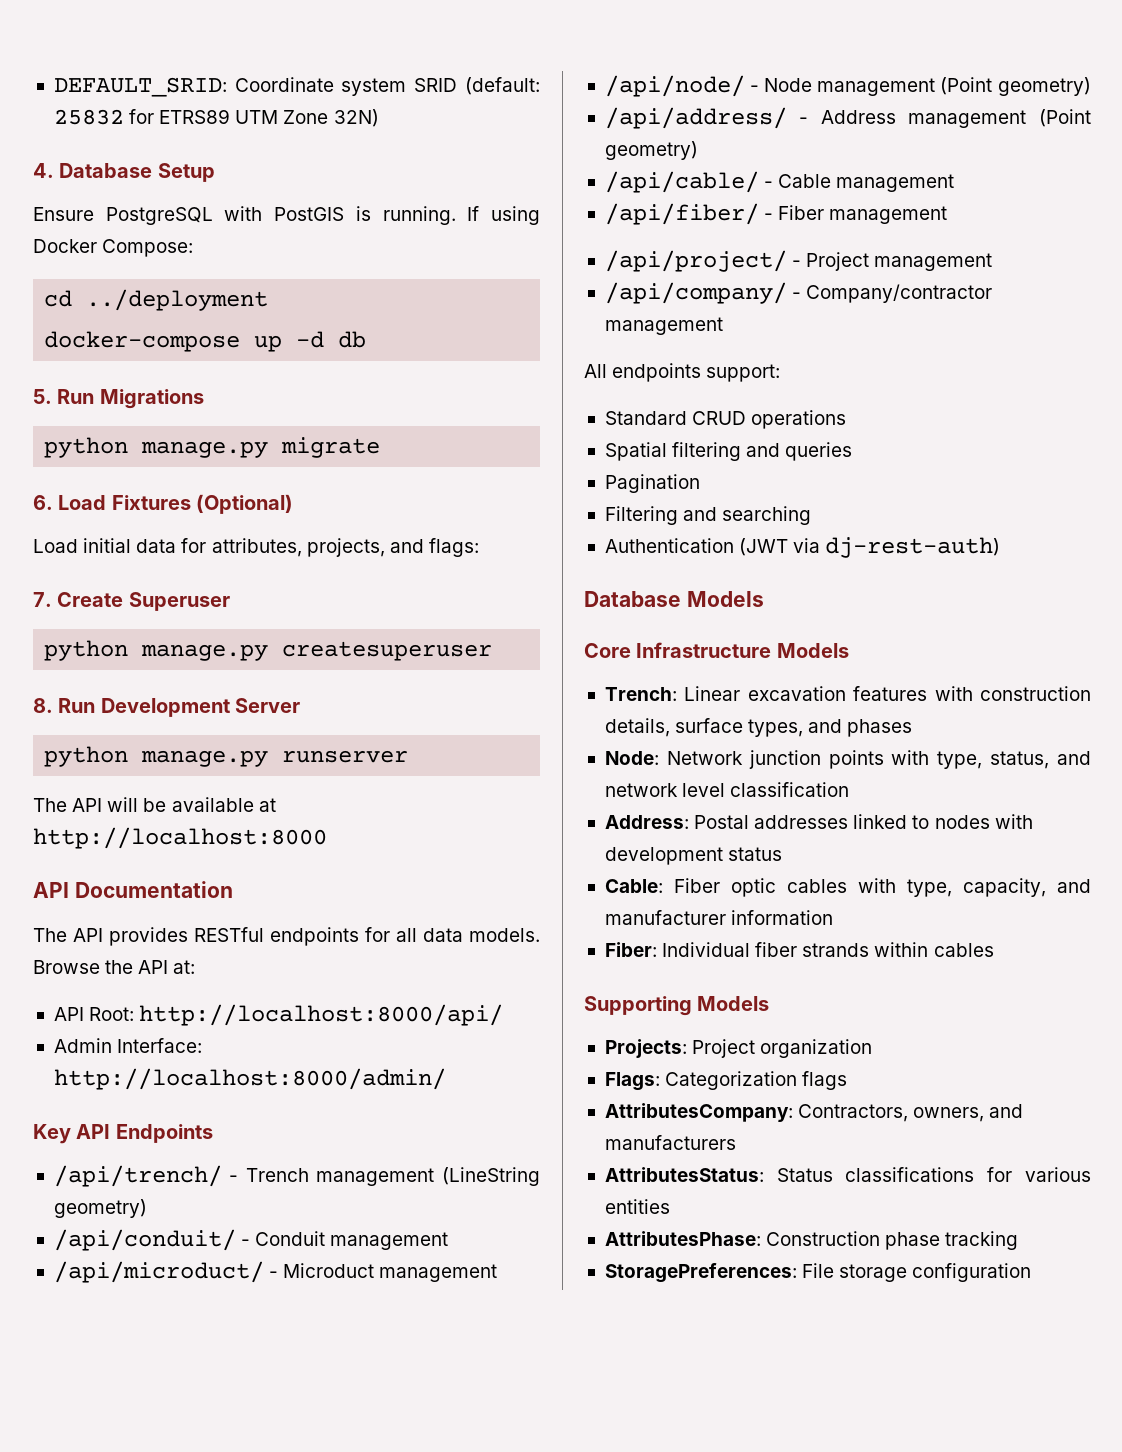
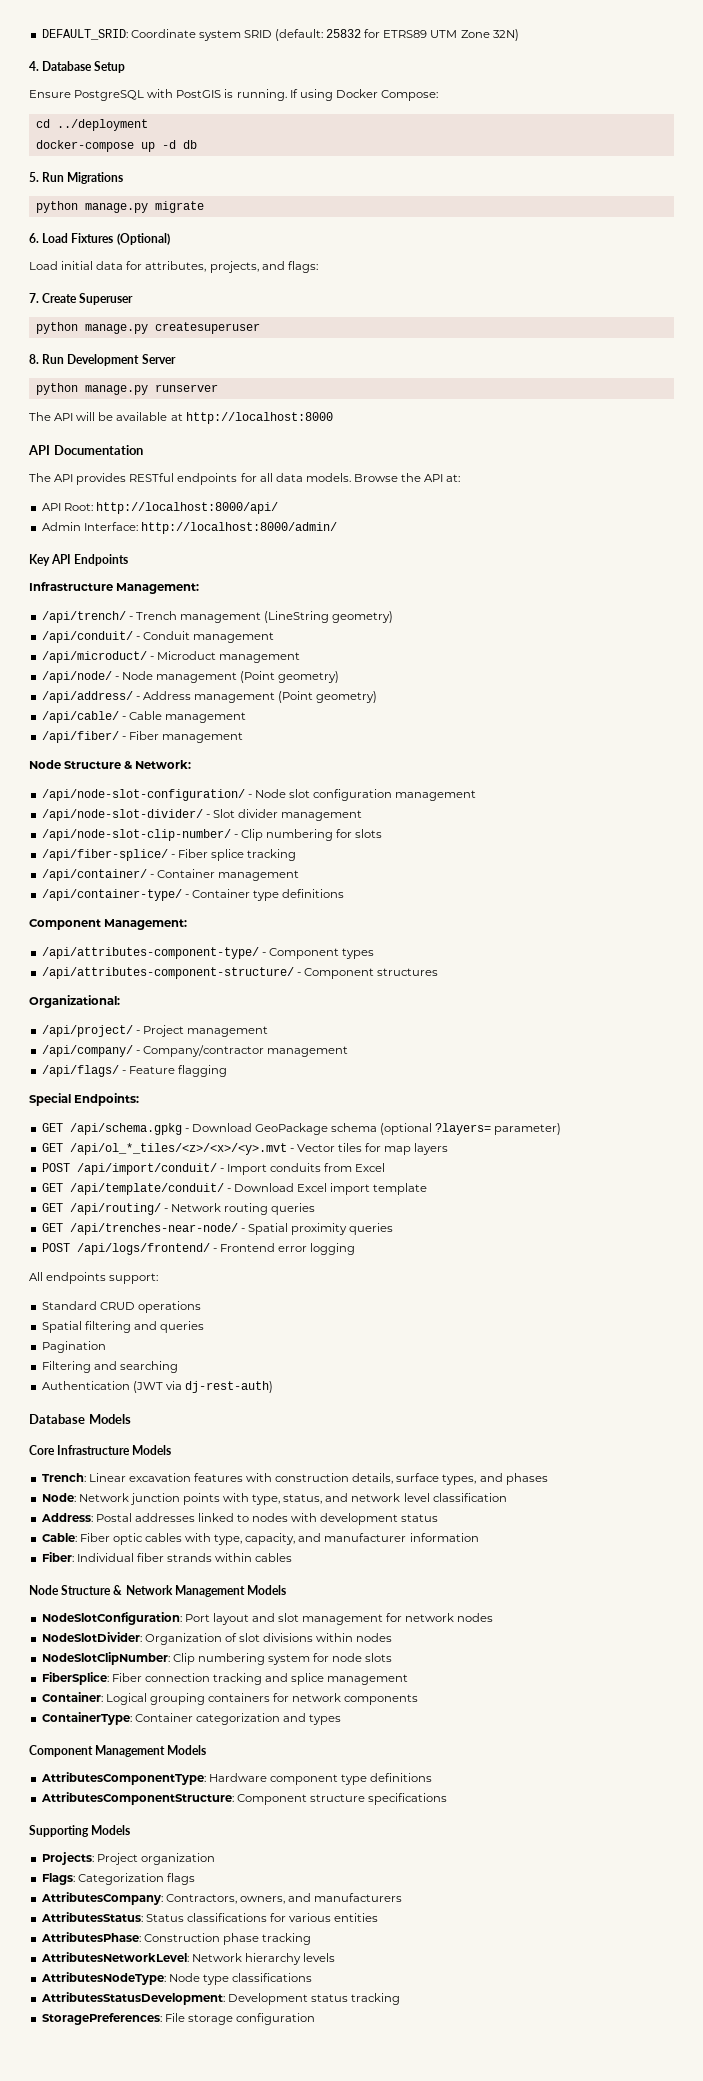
+ Infrastructure Management:
+ Node Structure & Network:
+ /api/node-slot-configuration/ - Node slot configuration management
+ /api/node-slot-divider/ - Slot divider management
+ /api/node-slot-clip-number/ - Clip numbering for slots
+ /api/fiber-splice/ - Fiber splice tracking
+ /api/container/ - Container management
+ /api/container-type/ - Container type definitions
+ Component Management:
+ /api/attributes-component-type/ - Component types
+ /api/attributes-component-structure/ - Component structures
+ Organizational:
+ /api/flags/ - Feature flagging
+ Special Endpoints:
+ GET /api/schema.gpkg - Download GeoPackage schema (optional ?layers= parameter)
+ GET /api/ol_*_tiles/<z>/<x>/<y>.mvt - Vector tiles for map layers
+ POST /api/import/conduit/ - Import conduits from Excel
+ GET /api/template/conduit/ - Download Excel import template
+ GET /api/routing/ - Network routing queries
+ GET /api/trenches-near-node/ - Spatial proximity queries
+ POST /api/logs/frontend/ - Frontend error logging
+ Node Structure & Network Management Models
+ NodeSlotConfiguration: Port layout and slot management for network nodes
+ NodeSlotDivider: Organization of slot divisions within nodes
+ NodeSlotClipNumber: Clip numbering system for node slots
+ FiberSplice: Fiber connection tracking and splice management
+ Container: Logical grouping containers for network components
+ ContainerType: Container categorization and types
+ Component Management Models
+ AttributesComponentType: Hardware component type definitions
+ AttributesComponentStructure: Component structure specifications
+ AttributesNetworkLevel: Network hierarchy levels
+ AttributesNodeType: Node type classifications
+ AttributesStatusDevelopment: Development status tracking

